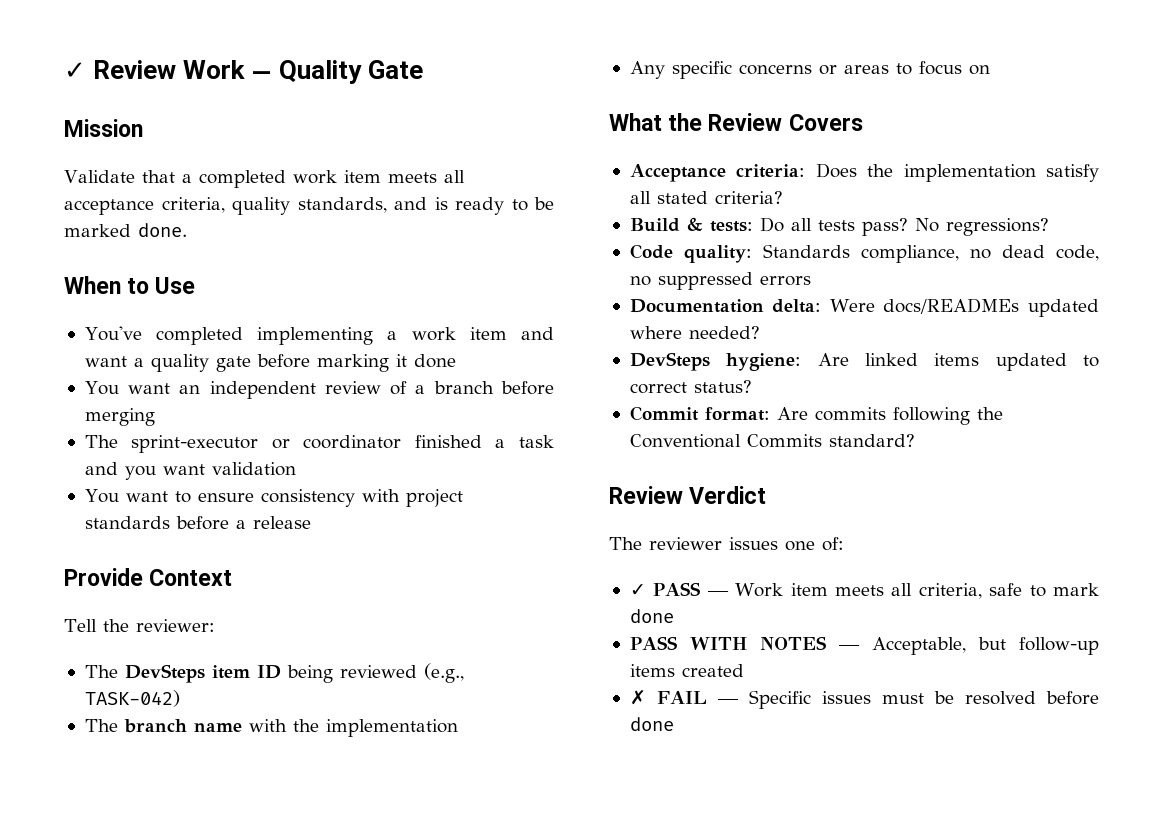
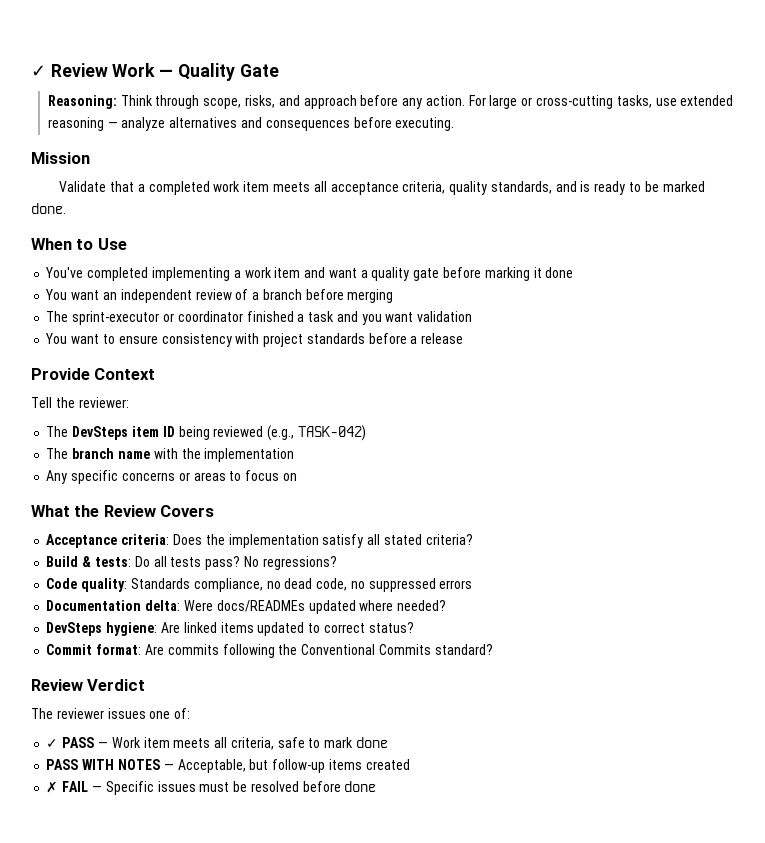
+ Reasoning: Think through scope, risks, and approach before any action. For large or cross-cutting tasks, use extended reasoning — analyze alternatives and consequences before executing.

